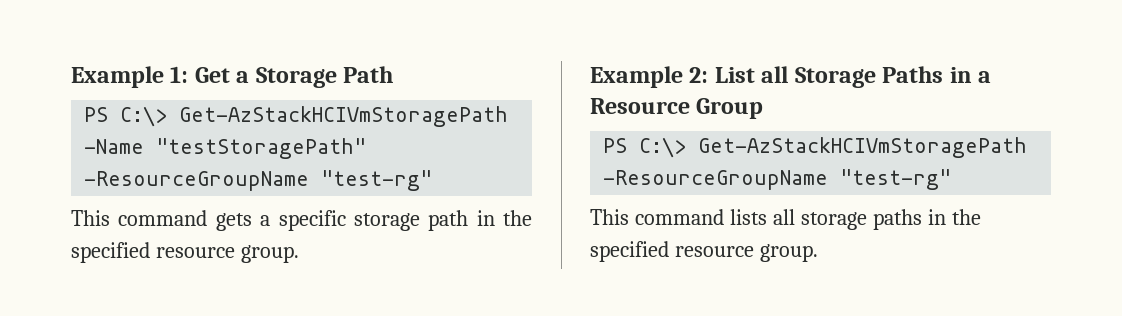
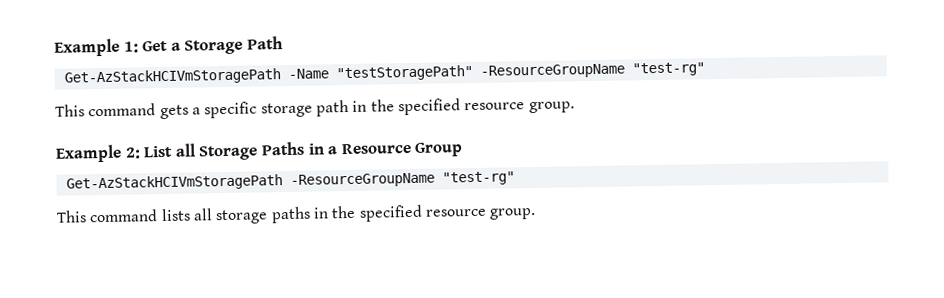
- PS C:\> Get-AzStackHCIVmStoragePath -Name "testStoragePath" -ResourceGroupName "test-rg"
+ Get-AzStackHCIVmStoragePath -Name "testStoragePath" -ResourceGroupName "test-rg"
- PS C:\> Get-AzStackHCIVmStoragePath -ResourceGroupName "test-rg"
+ Get-AzStackHCIVmStoragePath -ResourceGroupName "test-rg"

